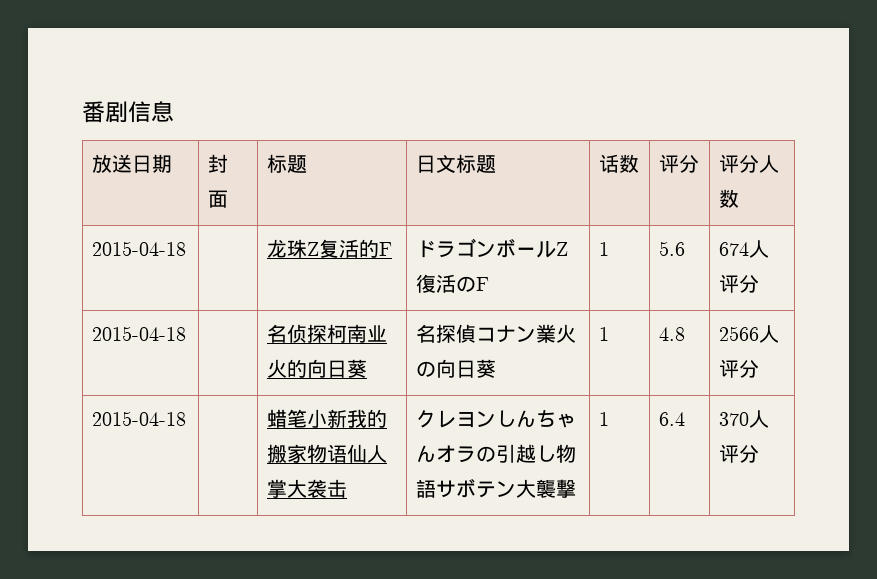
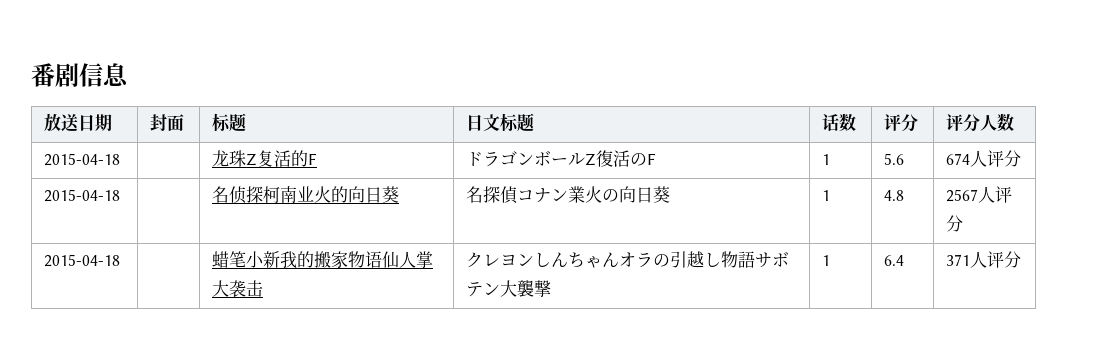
- 2015-04-18 | | 名侦探柯南业火的向日葵 | 名探偵コナン業火の向日葵 | 1 | 4.8 | 2566人评分
+ 2015-04-18 | | 名侦探柯南业火的向日葵 | 名探偵コナン業火の向日葵 | 1 | 4.8 | 2567人评分
- 2015-04-18 | | 蜡笔小新我的搬家物语仙人掌大袭击 | クレヨンしんちゃんオラの引越し物語サボテン大襲撃 | 1 | 6.4 | 370人评分
+ 2015-04-18 | | 蜡笔小新我的搬家物语仙人掌大袭击 | クレヨンしんちゃんオラの引越し物語サボテン大襲撃 | 1 | 6.4 | 371人评分

